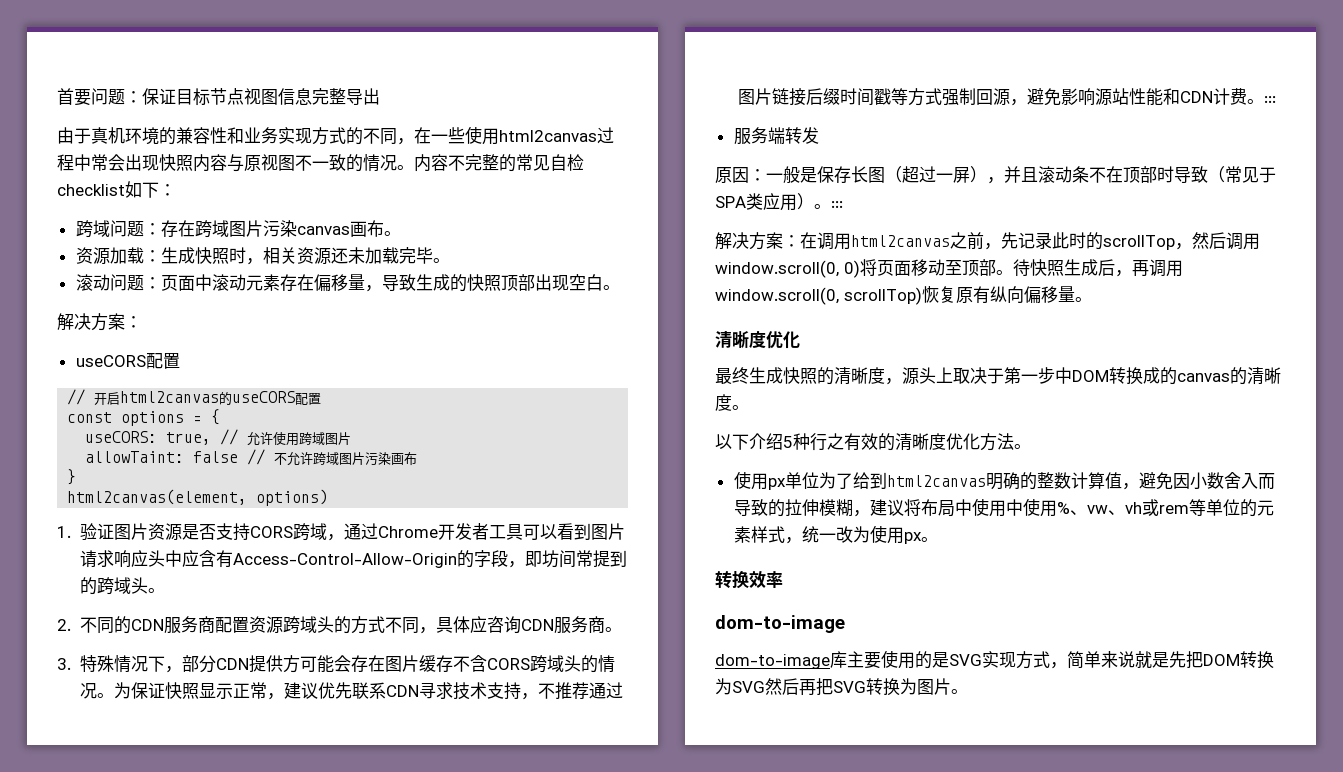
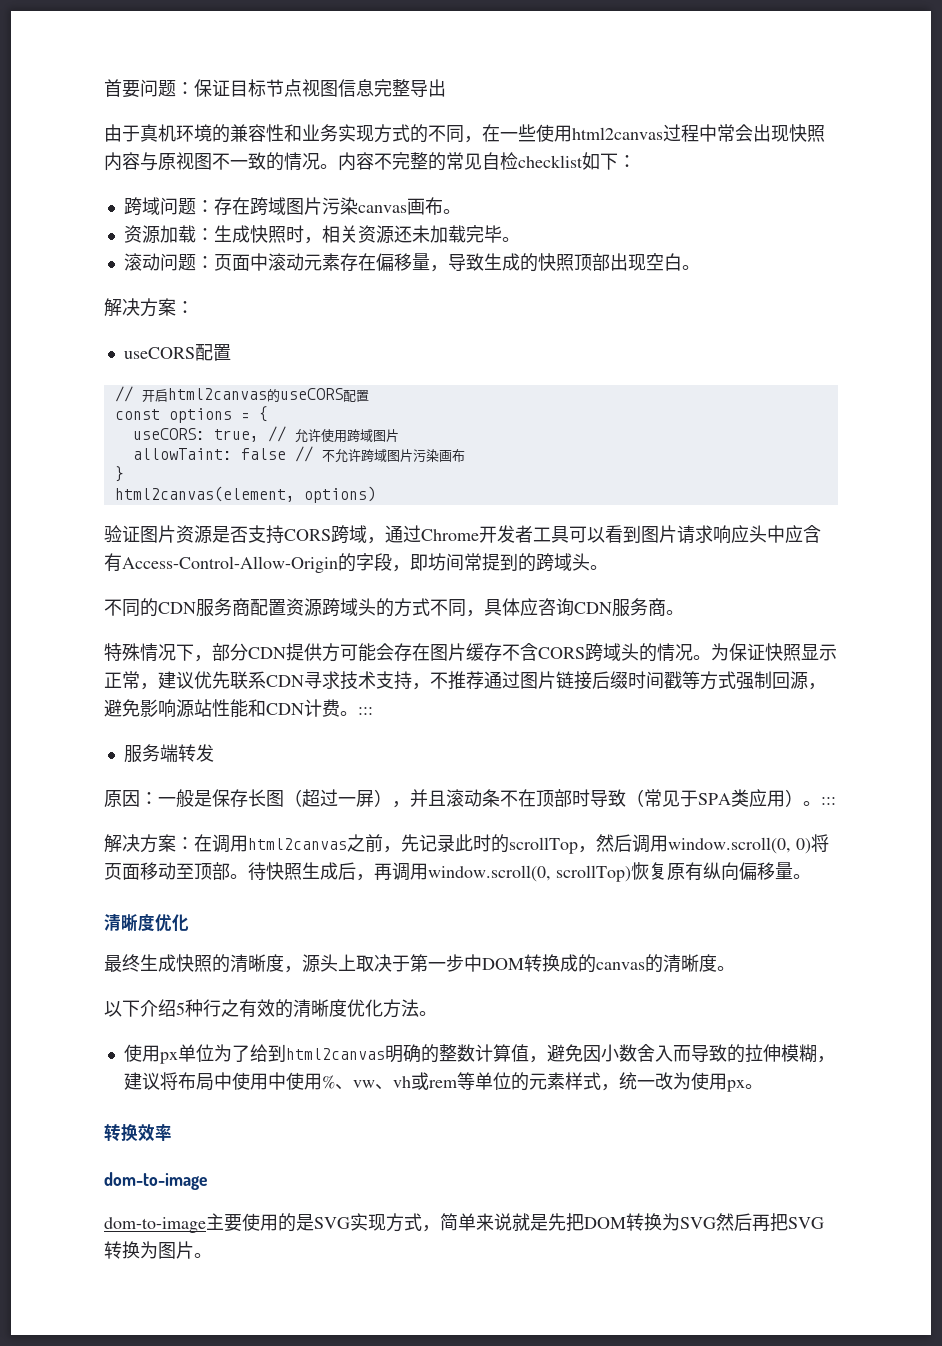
- 1.验证图片资源是否支持CORS跨域，通过Chrome开发者工具可以看到图片请求响应头中应含有Access-Control-Allow-Origin的字段，即坊间常提到的跨域头。
+ 验证图片资源是否支持CORS跨域，通过Chrome开发者工具可以看到图片请求响应头中应含有Access-Control-Allow-Origin的字段，即坊间常提到的跨域头。
- 2.不同的CDN服务商配置资源跨域头的方式不同，具体应咨询CDN服务商。
+ 不同的CDN服务商配置资源跨域头的方式不同，具体应咨询CDN服务商。
- 3.特殊情况下，部分CDN提供方可能会存在图片缓存不含CORS跨域头的情况。
+ 特殊情况下，部分CDN提供方可能会存在图片缓存不含CORS跨域头的情况。
- dom-to-image库主要使用的是SVG实现方式，简单来说就是先把DOM转换为SVG然后再把SVG转换为图片。
+ dom-to-image主要使用的是SVG实现方式，简单来说就是先把DOM转换为SVG然后再把SVG转换为图片。

